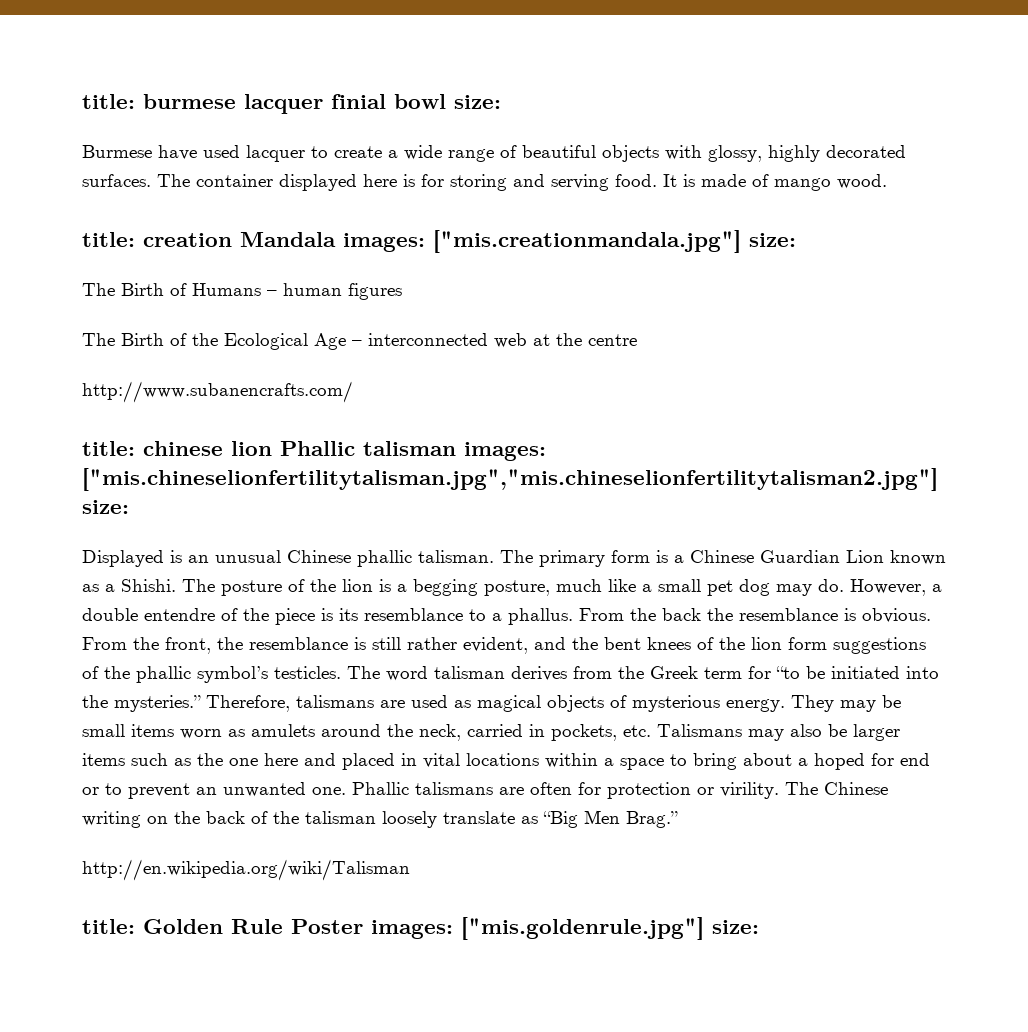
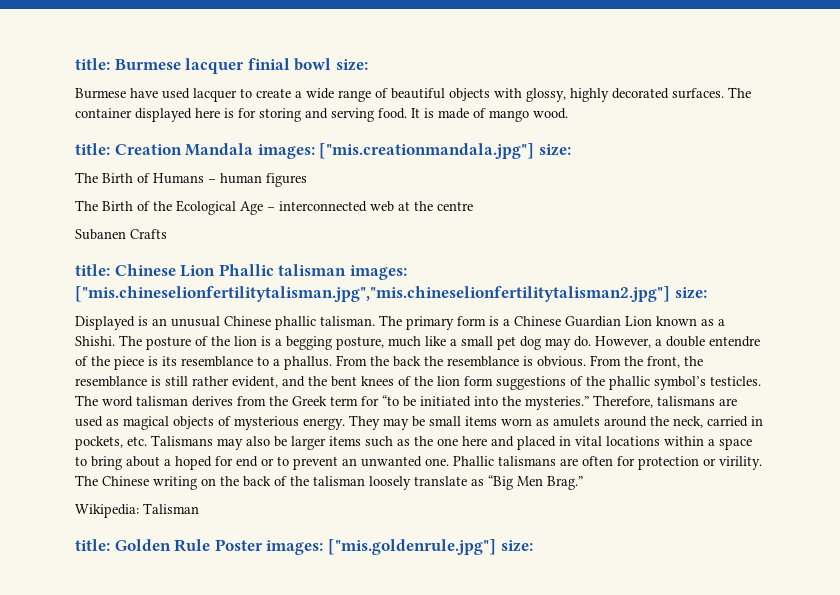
- title: burmese lacquer finial bowl size:
+ title: Burmese lacquer finial bowl size:
- title: creation Mandala images: ["mis.creationmandala.jpg"] size:
+ title: Creation Mandala images: ["mis.creationmandala.jpg"] size:
- http://www.subanencrafts.com/
- title: chinese lion Phallic talisman images: ["mis.chineselionfertilitytalisman.jpg","mis.chineselionfertilitytalisman2.jpg"] size:
+ Subanen Crafts
+ title: Chinese Lion Phallic talisman images: ["mis.chineselionfertilitytalisman.jpg","mis.chineselionfertilitytalisman2.jpg"] size:
- http://en.wikipedia.org/wiki/Talisman
+ Wikipedia: Talisman

